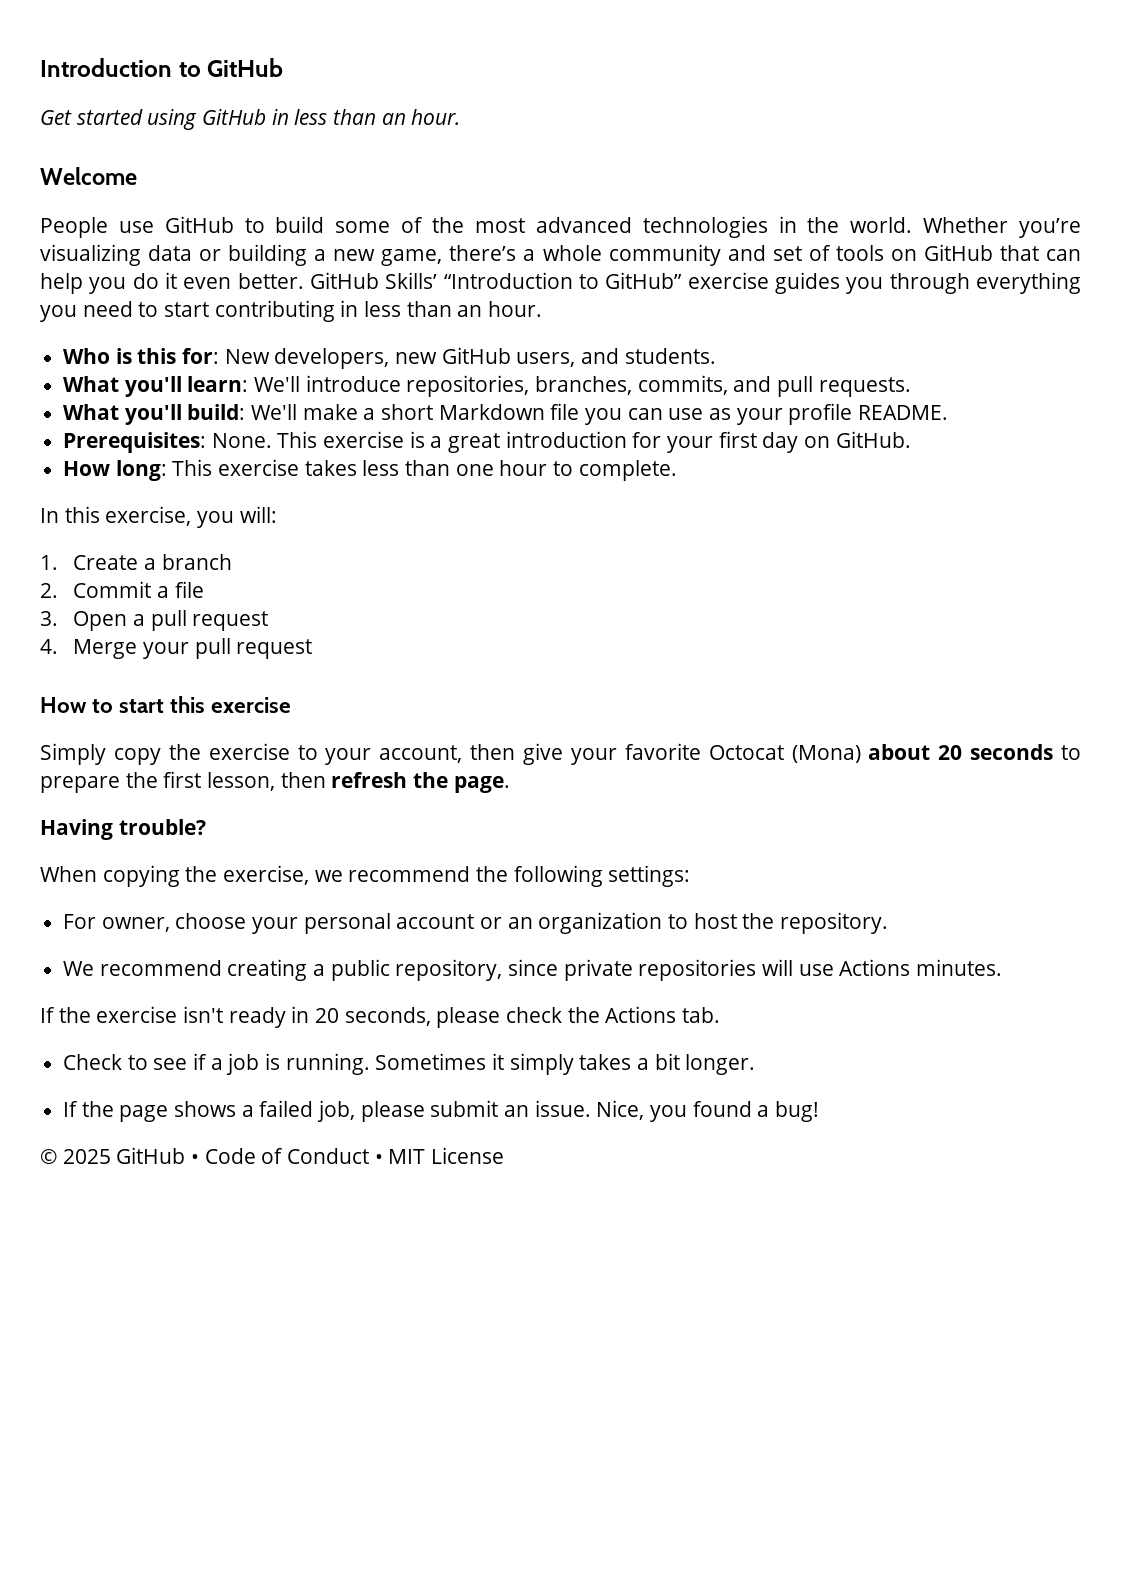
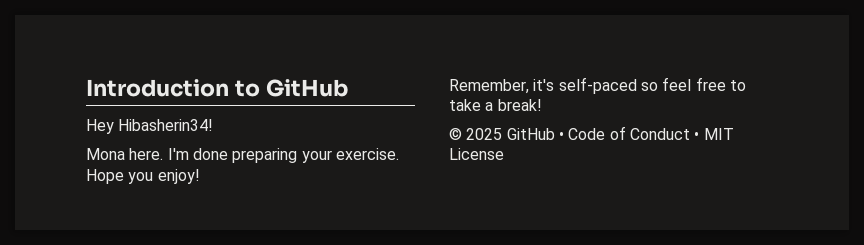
- Get started using GitHub in less than an hour.
- Welcome
- People use GitHub to build some of the most advanced technologies in the world. Whether you’re visualizing data or building a new game, there’s a whole community and set of tools on GitHub that can help you do it even better. GitHub Skills’ “Introduction to GitHub” exercise guides you through everything you need to start contributing in less than an hour.
- Who is this for: New developers, new GitHub users, and students.
- What you'll learn: We'll introduce repositories, branches, commits, and pull requests.
- What you'll build: We'll make a short Markdown file you can use as your profile README.
- Prerequisites: None. This exercise is a great introduction for your first day on GitHub.
- How long: This exercise takes less than one hour to complete.
- In this exercise, you will:
- 1. Create a branch
- 2. Commit a file
- 3. Open a pull request
- 4. Merge your pull request
- How to start this exercise
- Simply copy the exercise to your account, then give your favorite Octocat (Mona) about 20 seconds to prepare the first lesson, then refresh the page.
- Having trouble?
- When copying the exercise, we recommend the following settings:
- For owner, choose your personal account or an organization to host the repository.
- We recommend creating a public repository, since private repositories will use Actions minutes.
- If the exercise isn't ready in 20 seconds, please check the Actions tab.
- Check to see if a job is running. Sometimes it simply takes a bit longer.
- If the page shows a failed job, please submit an issue. Nice, you found a bug!
+ Hey Hibasherin34!
+ Mona here. I'm done preparing your exercise. Hope you enjoy!
+ Remember, it's self-paced so feel free to take a break!

